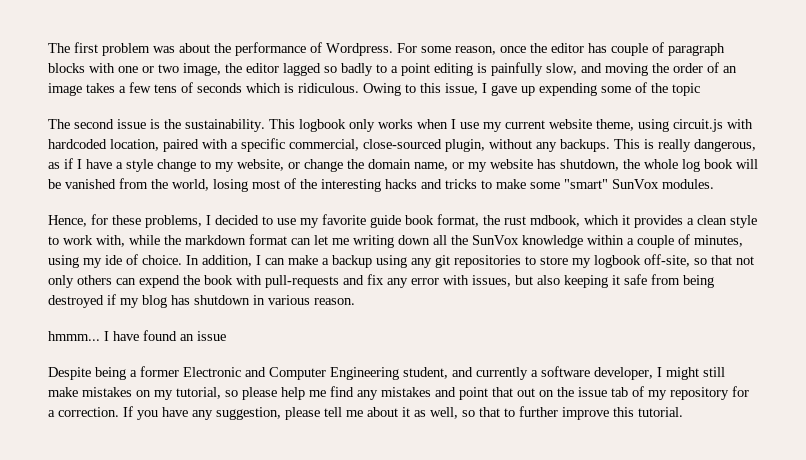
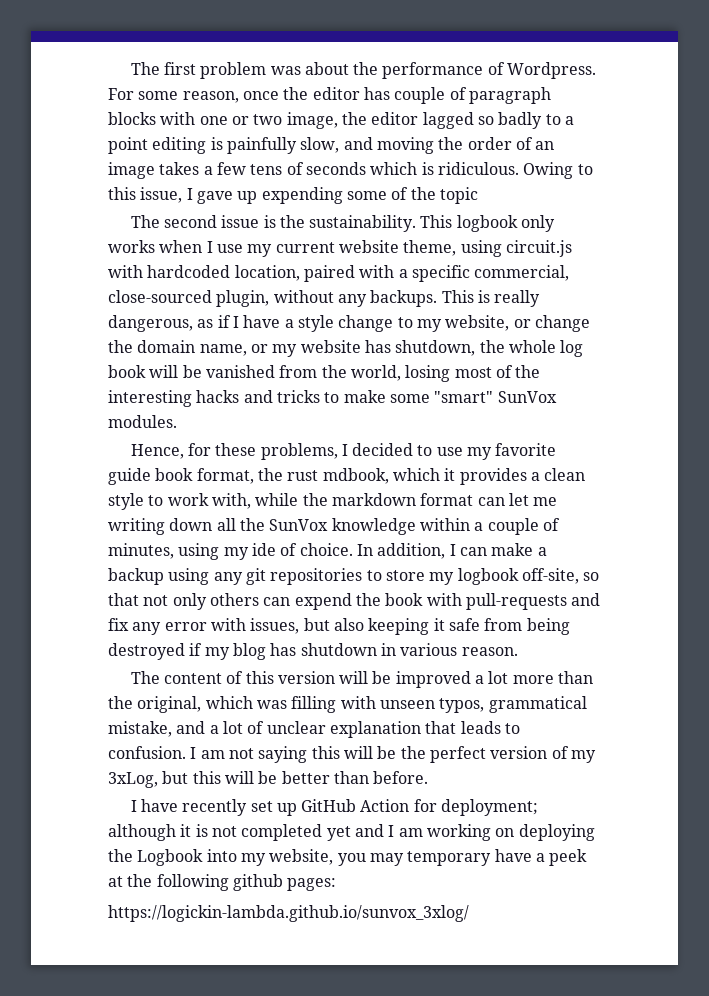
- hmmm... I have found an issue
- Despite being a former Electronic and Computer Engineering student, and currently a software developer, I might still make mistakes on my tutorial, so please help me find any mistakes and point that out on the issue tab of my repository for a correction. If you have any suggestion, please tell me about it as well, so that to further improve this tutorial.
+ The content of this version will be improved a lot more than the original, which was filling with unseen typos, grammatical mistake, and a lot of unclear explanation that leads to confusion. I am not saying this will be the perfect version of my 3xLog, but this will be better than before.
+ I have recently set up GitHub Action for deployment; although it is not completed yet and I am working on deploying the Logbook into my website, you may temporary have a peek at the following github pages:
+ https://logickin-lambda.github.io/sunvox_3xlog/

